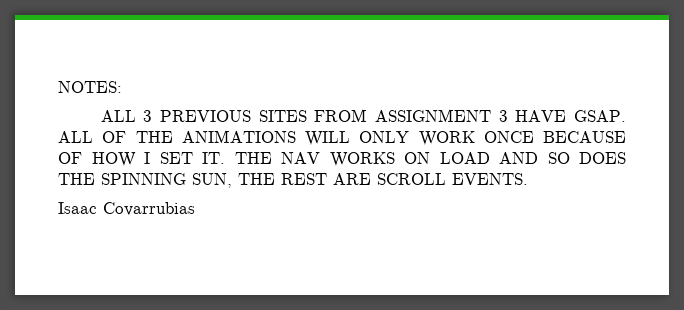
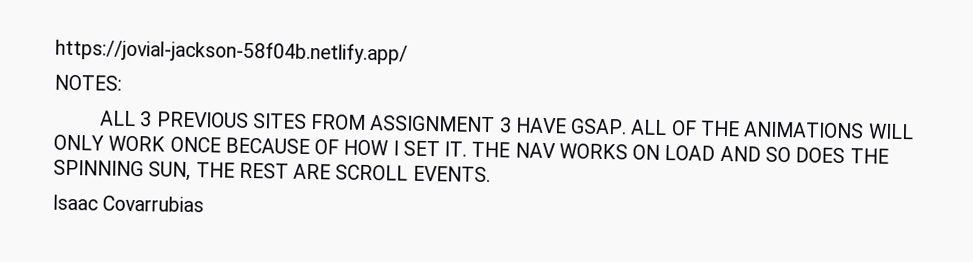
+ https://jovial-jackson-58f04b.netlify.app/

